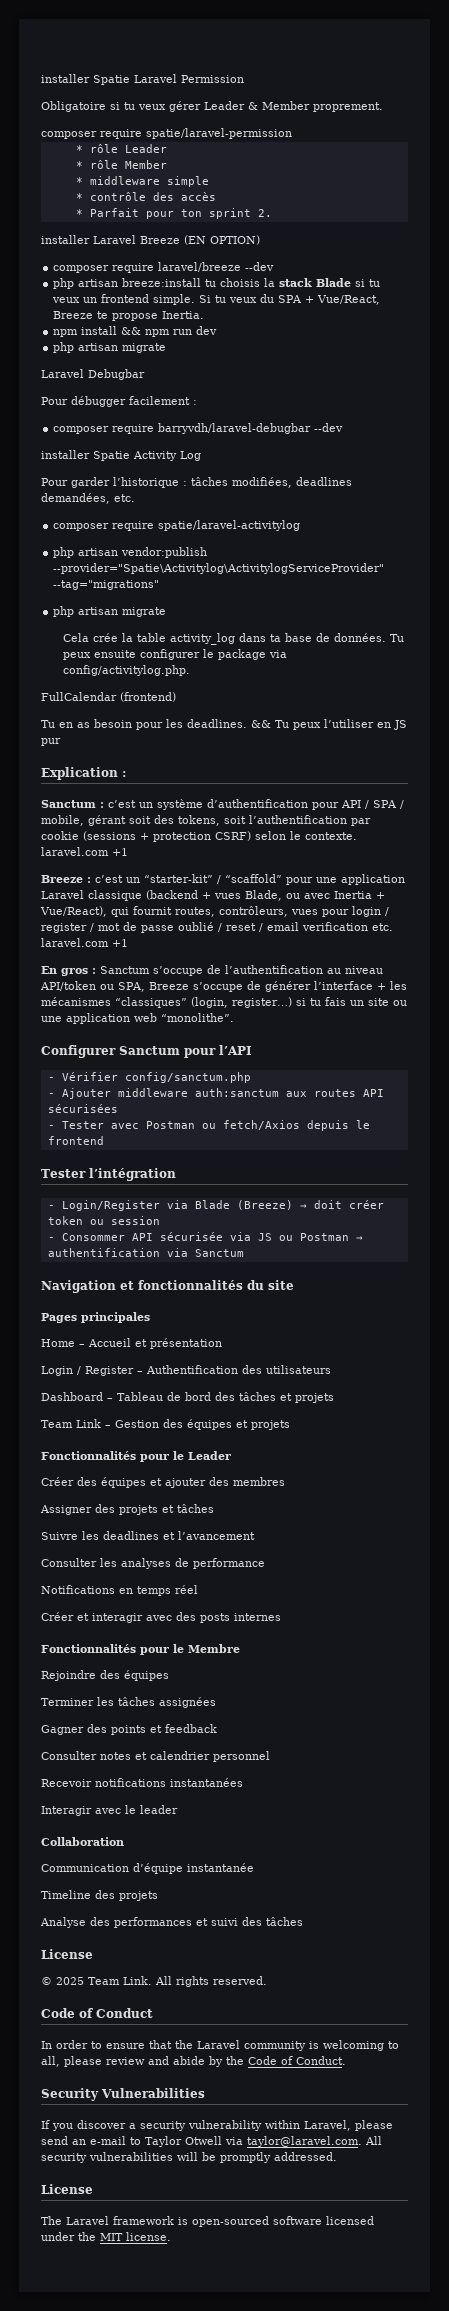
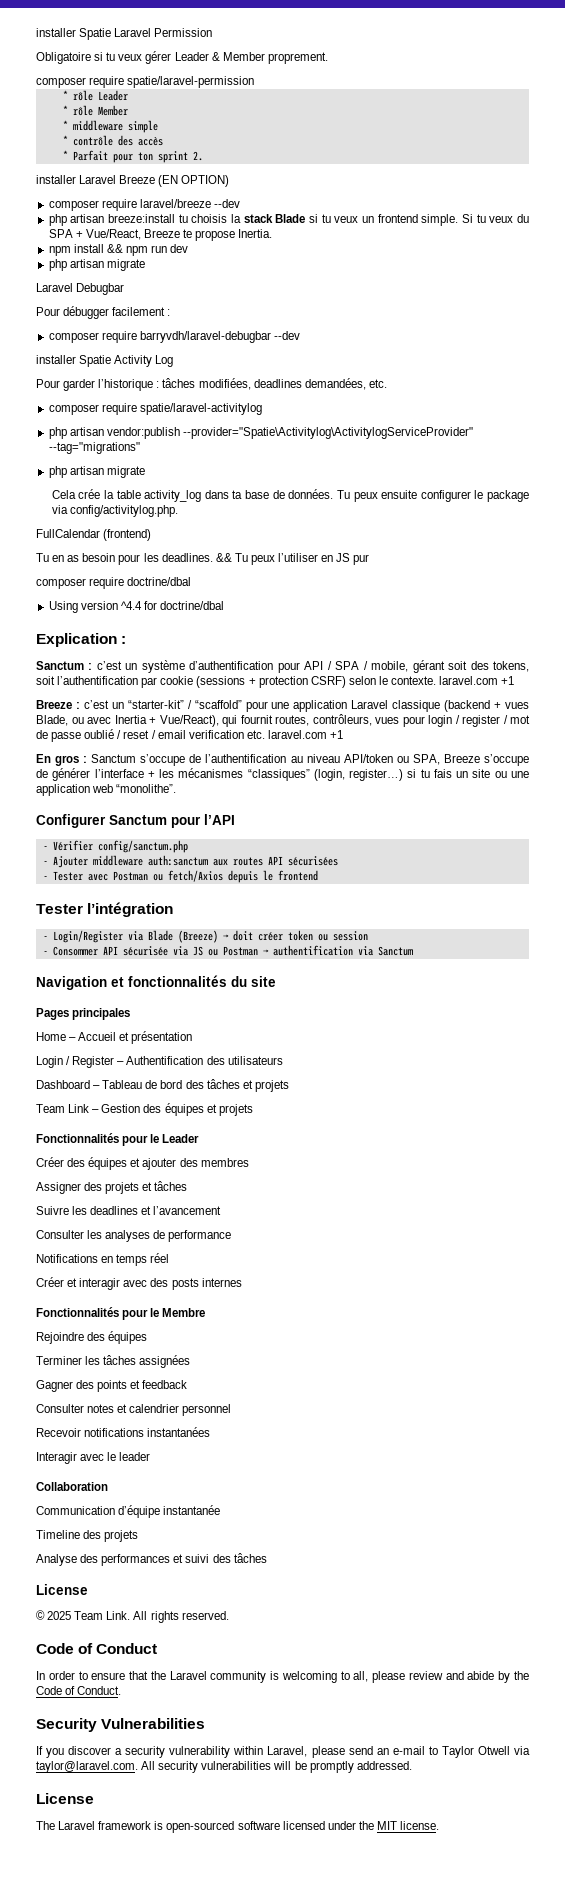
+ composer require doctrine/dbal
+ Using version ^4.4 for doctrine/dbal

